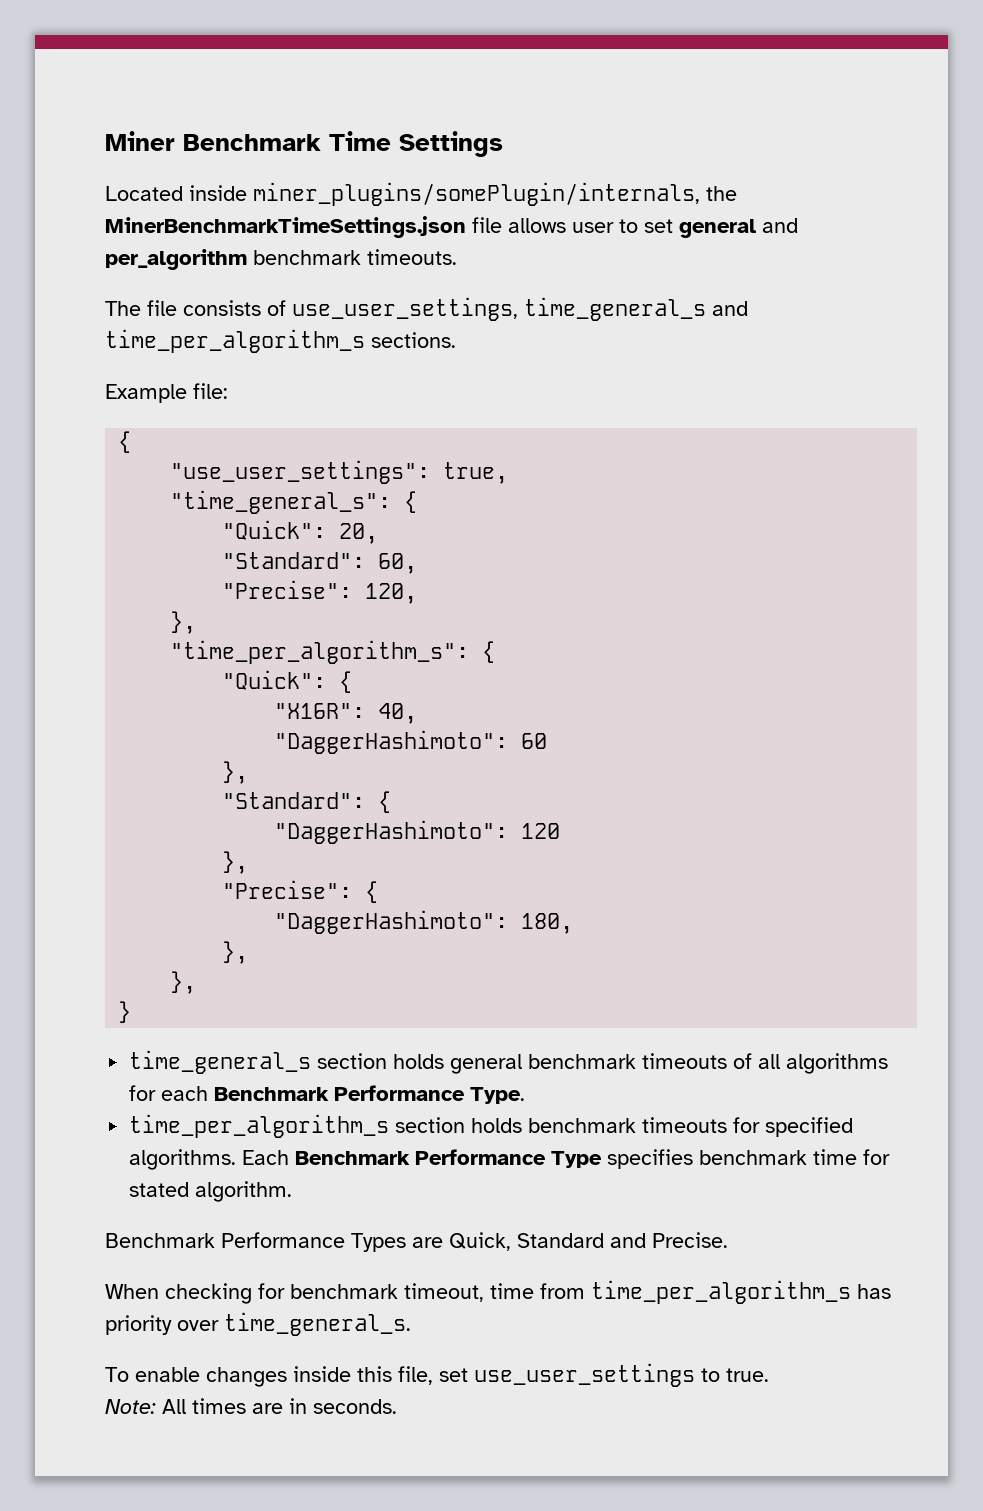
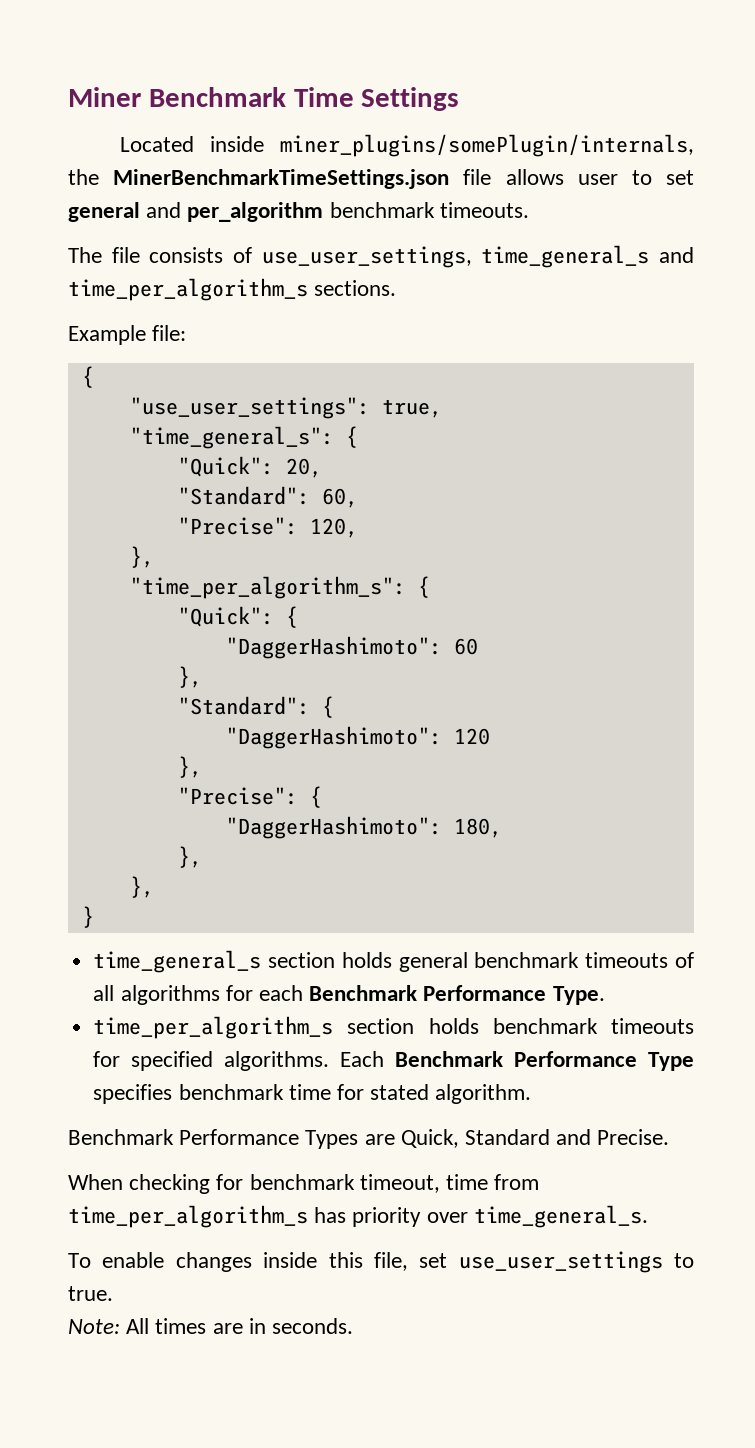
- "X16R": 40,

